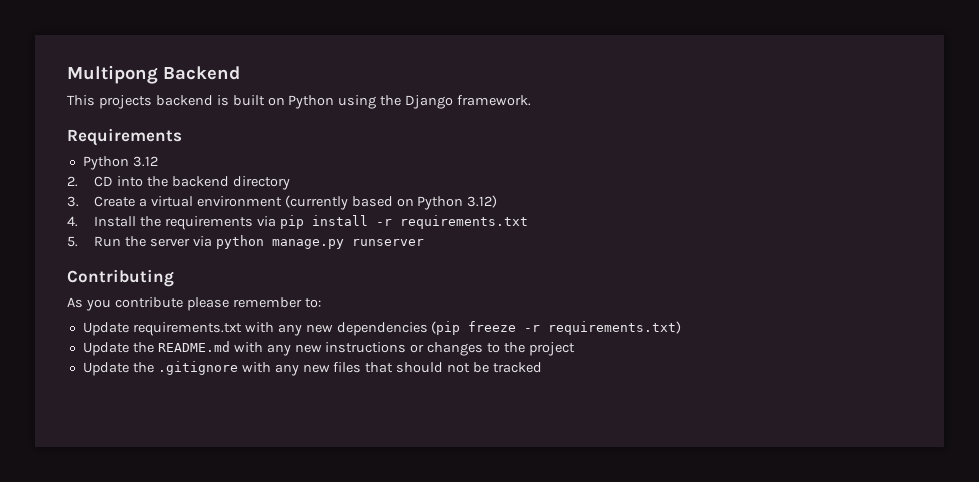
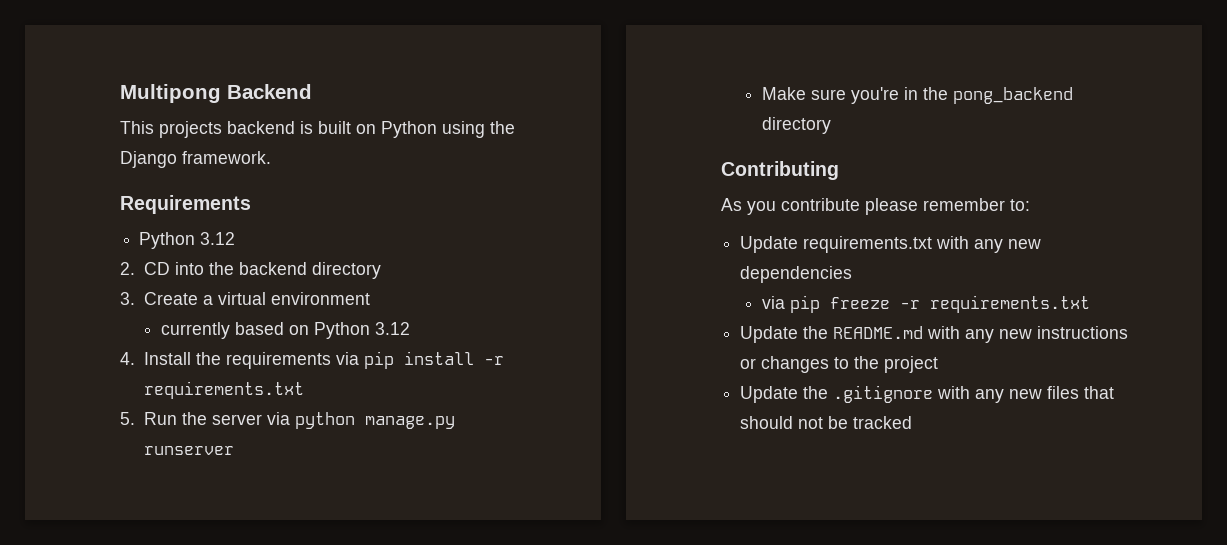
- 3. Create a virtual environment (currently based on Python 3.12)
+ 3. Create a virtual environment
+ currently based on Python 3.12
+ Make sure you're in the pong_backend directory
- Update requirements.txt with any new dependencies (pip freeze -r requirements.txt)
+ Update requirements.txt with any new dependencies
+ via pip freeze -r requirements.txt

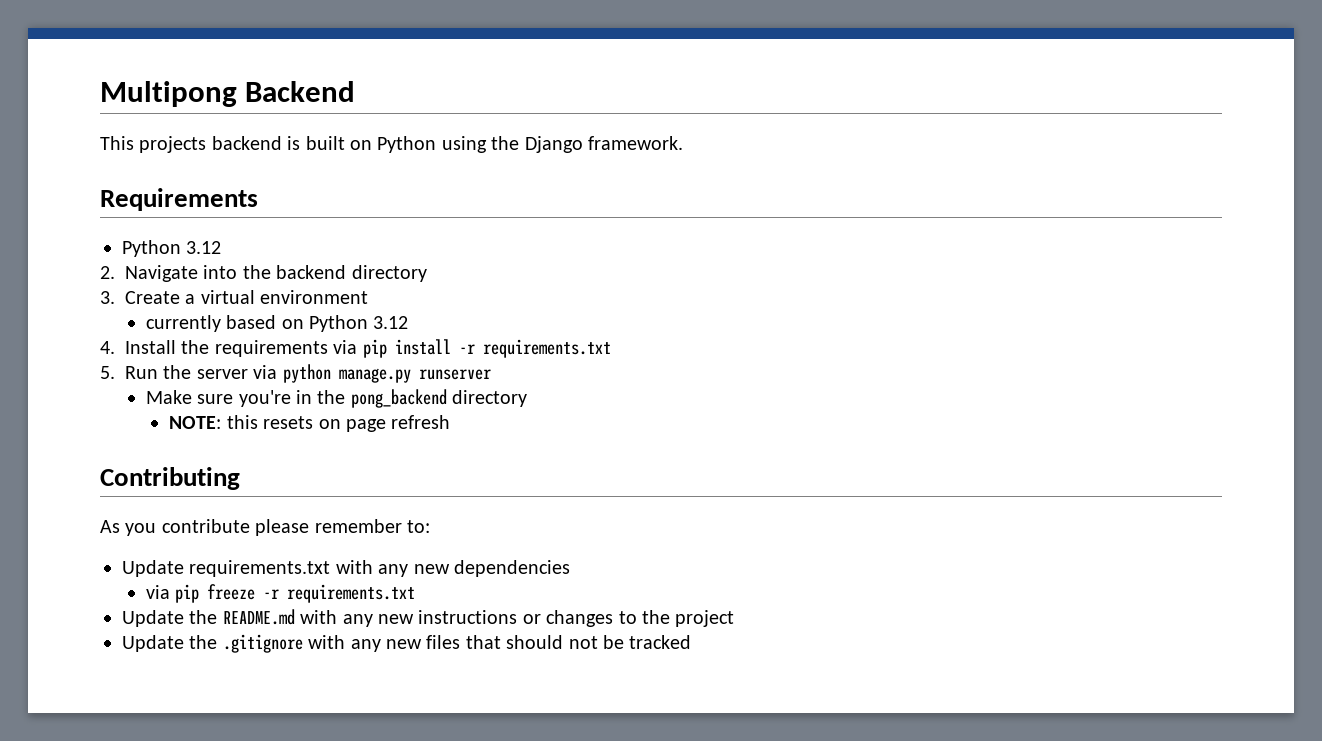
- 2. CD into the backend directory
+ 2. Navigate into the backend directory
+ NOTE: this resets on page refresh

